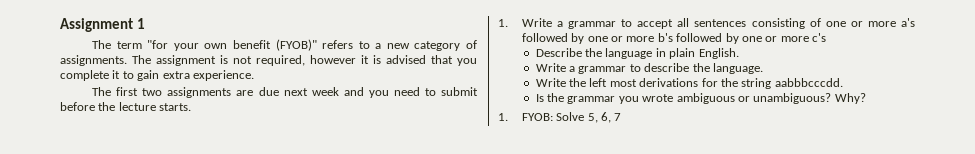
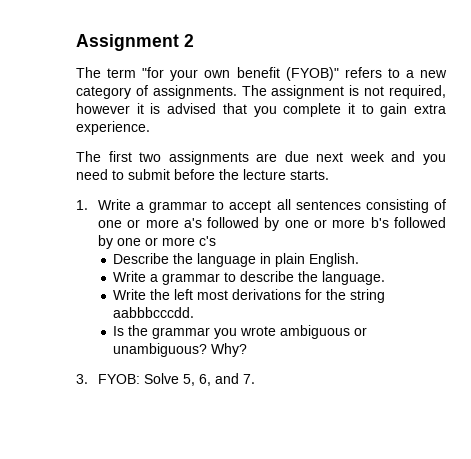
- Assignment 1
+ Assignment 2
- 1. FYOB: Solve 5, 6, 7
+ 3. FYOB: Solve 5, 6, and 7.

